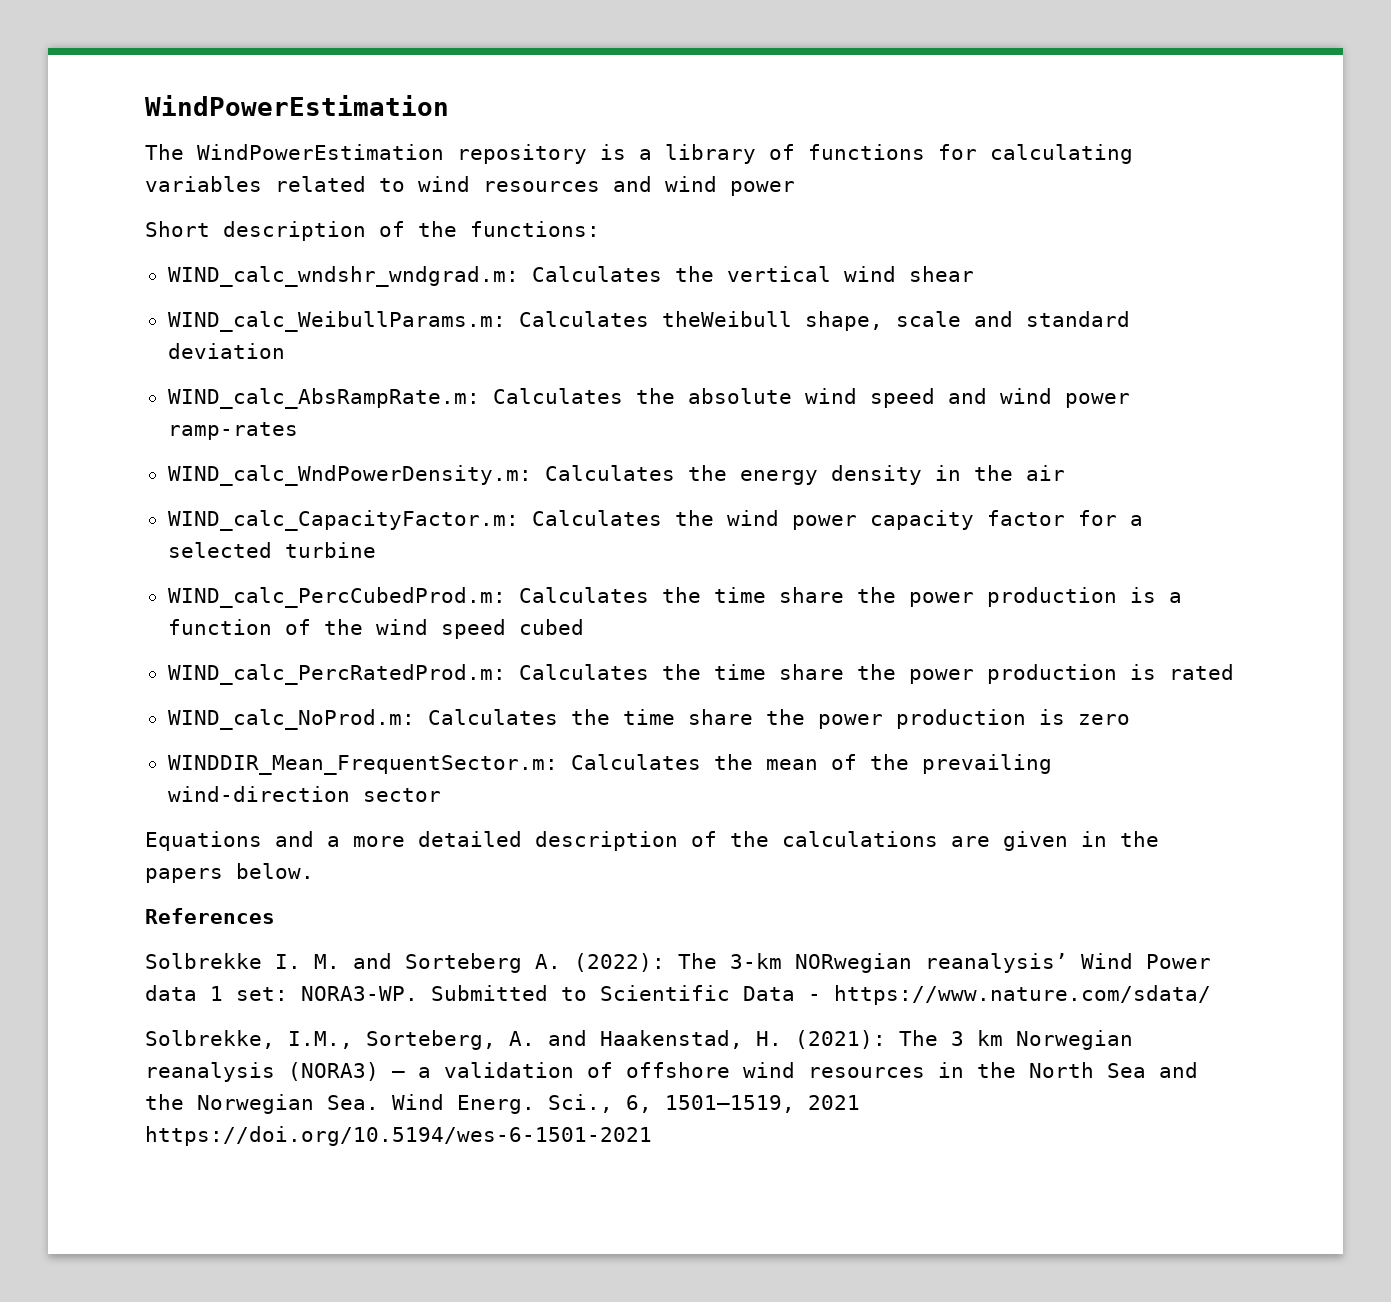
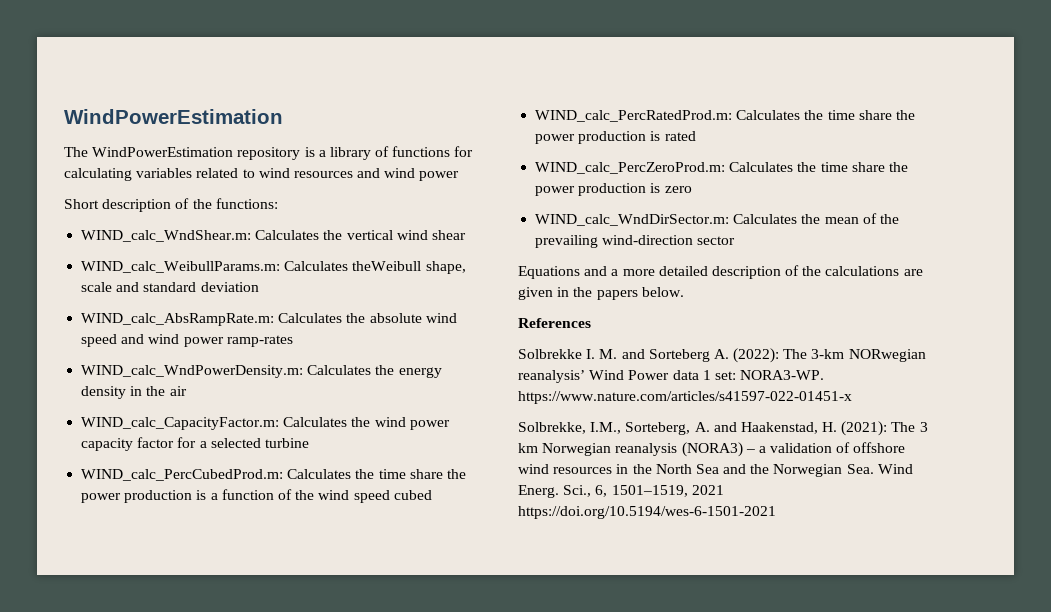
- WIND_calc_wndshr_wndgrad.m: Calculates the vertical wind shear
+ WIND_calc_WndShear.m: Calculates the vertical wind shear
- WIND_calc_NoProd.m: Calculates the time share the power production is zero
+ WIND_calc_PercZeroProd.m: Calculates the time share the power production is zero
- WINDDIR_Mean_FrequentSector.m: Calculates the mean of the prevailing wind-direction sector
+ WIND_calc_WndDirSector.m: Calculates the mean of the prevailing wind-direction sector
- Solbrekke I. M. and Sorteberg A. (2022): The 3-km NORwegian reanalysis’ Wind Power data 1 set: NORA3-WP. Submitted to Scientific Data - https://www.nature.com/sdata/
+ Solbrekke I. M. and Sorteberg A. (2022): The 3-km NORwegian reanalysis’ Wind Power data 1 set: NORA3-WP. https://www.nature.com/articles/s41597-022-01451-x

